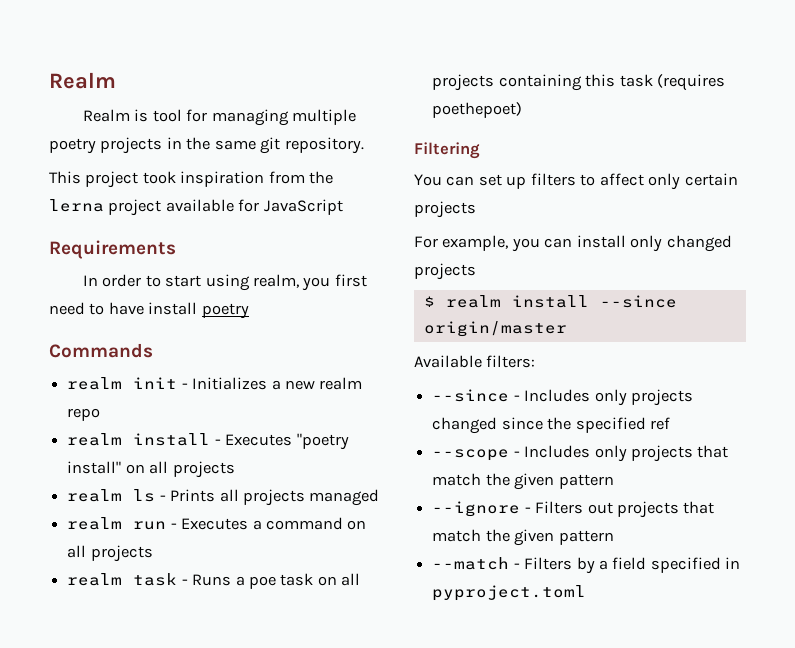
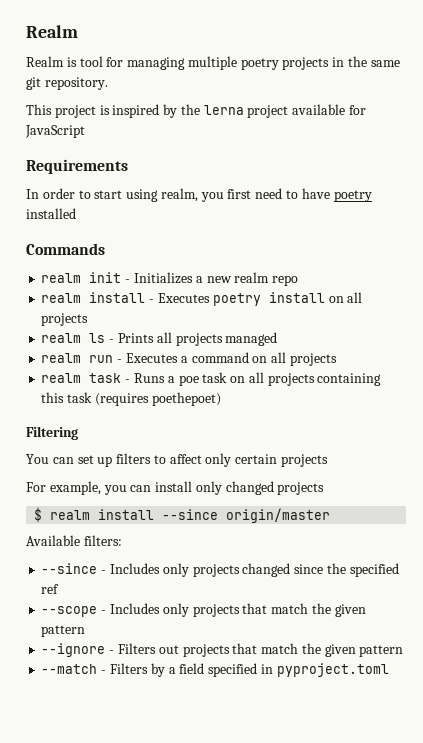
- This project took inspiration from the lerna project available for JavaScript
+ This project is inspired by the lerna project available for JavaScript
- In order to start using realm, you first need to have install poetry
+ In order to start using realm, you first need to have poetry installed
- realm install - Executes "poetry install" on all projects
+ realm install - Executes poetry install on all projects

